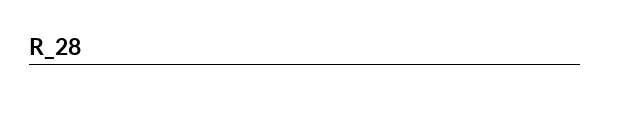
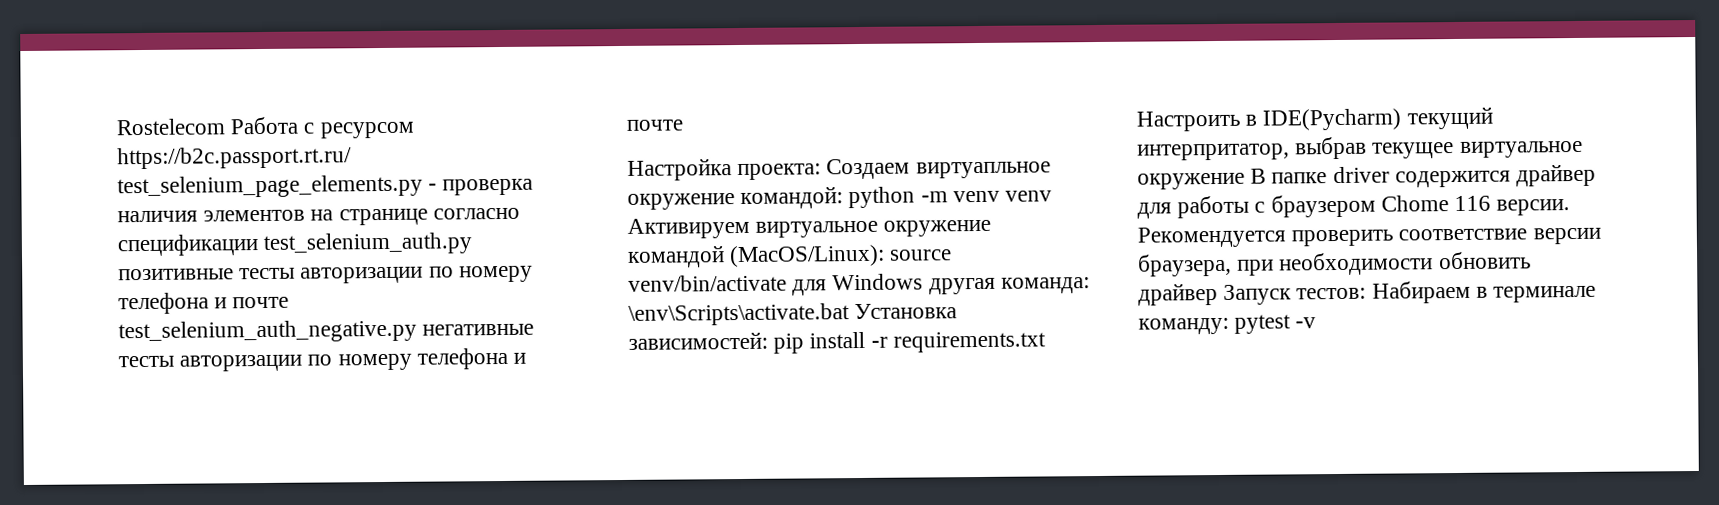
- R_28
+ Rostelecom Работа с ресурсом https://b2c.passport.rt.ru/ test_selenium_page_elements.py - проверка наличия элементов на странице согласно спецификации test_selenium_auth.py позитивные тесты авторизации по номеру телефона и почте test_selenium_auth_negative.py негативные тесты авторизации по номеру телефона и почте
+ Настройка проекта: Создаем виртуапльное окружение командой: python -m venv venv Активируем виртуальное окружение командой (MacOS/Linux): source venv/bin/activate для Windows другая команда: \env\Scripts\activate.bat Установка зависимостей: pip install -r requirements.txt Настроить в IDE(Pycharm) текущий интерпритатор, выбрав текущее виртуальное окружение В папке driver содержится драйвер для работы с браузером Chome 116 версии. Рекомендуется проверить соответствие версии браузера, при необходимости обновить драйвер Запуск тестов: Набираем в терминале команду: pytest -v

